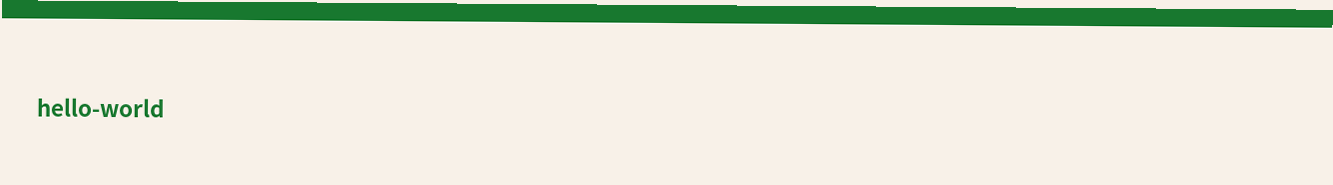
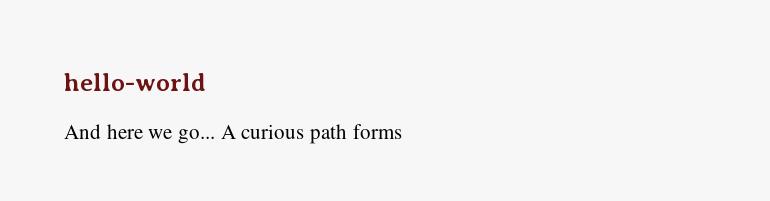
+ And here we go... A curious path forms

